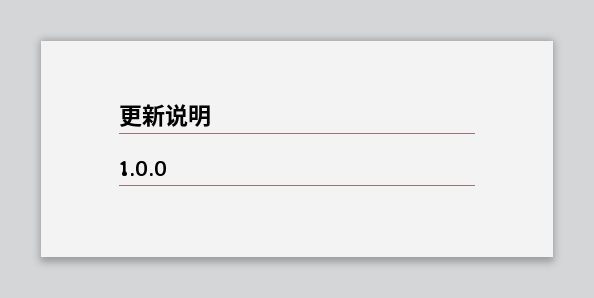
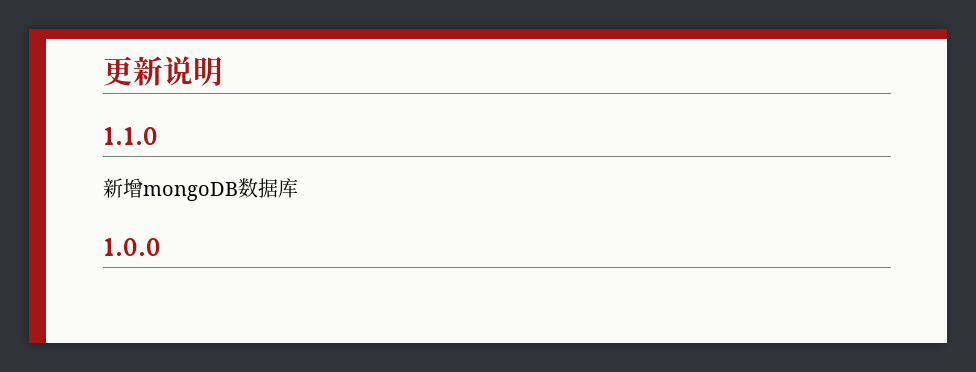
+ 1.1.0
+ 新增mongoDB数据库

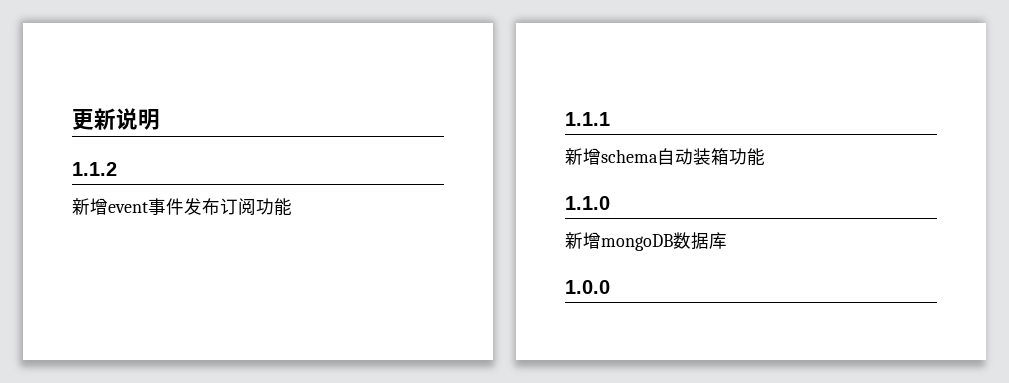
+ 1.1.2
+ 新增event事件发布订阅功能
+ 1.1.1
+ 新增schema自动装箱功能

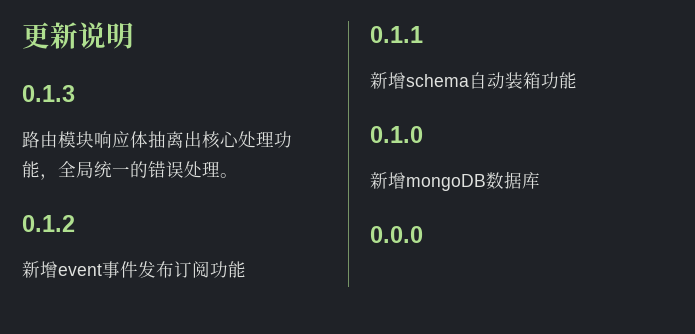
- 1.1.2
+ 0.1.3
+ 路由模块响应体抽离出核心处理功能，全局统一的错误处理。
+ 0.1.2
- 1.1.1
+ 0.1.1
- 1.1.0
+ 0.1.0
- 1.0.0
+ 0.0.0

